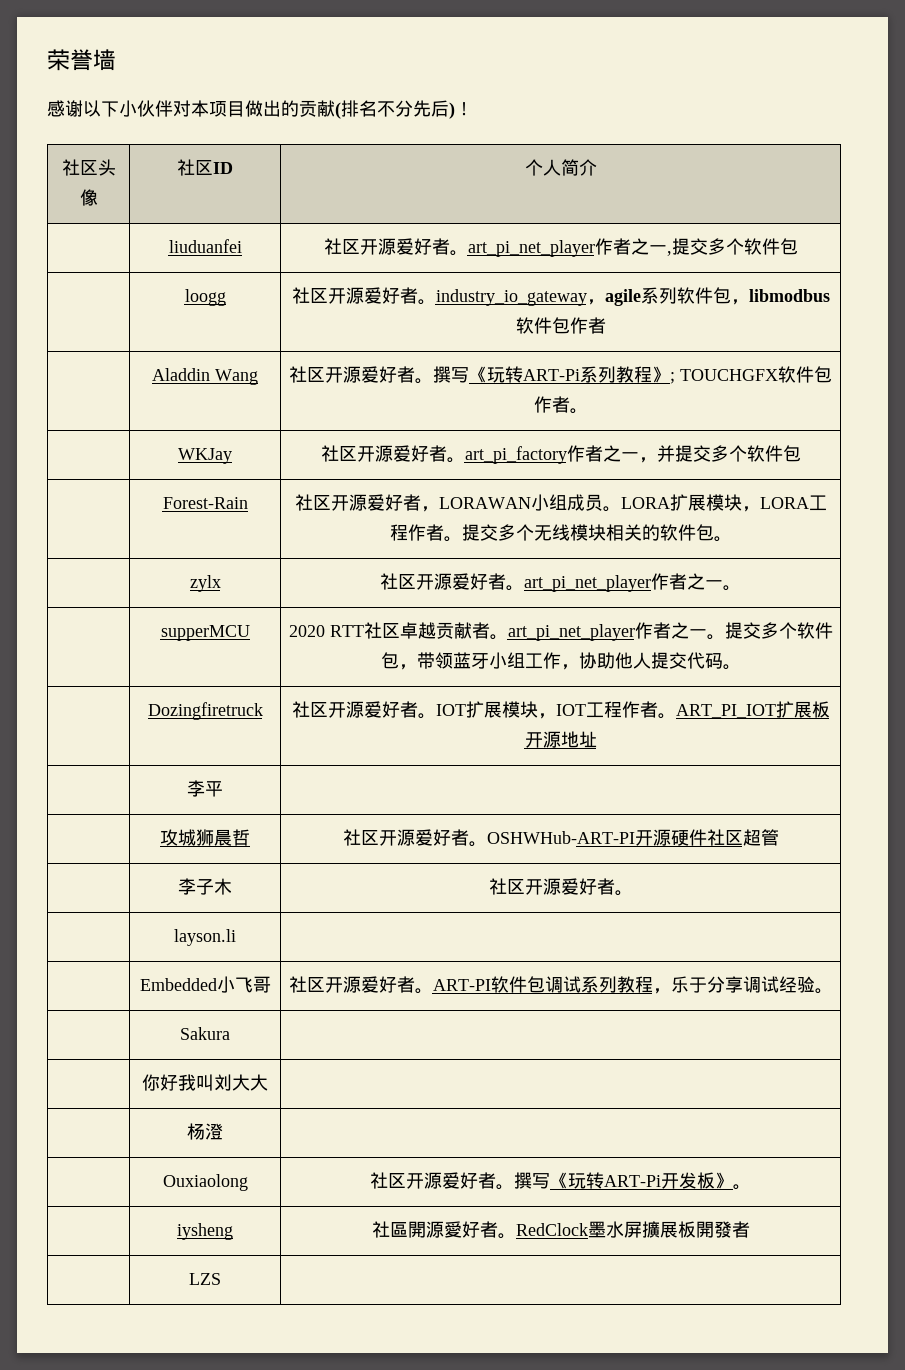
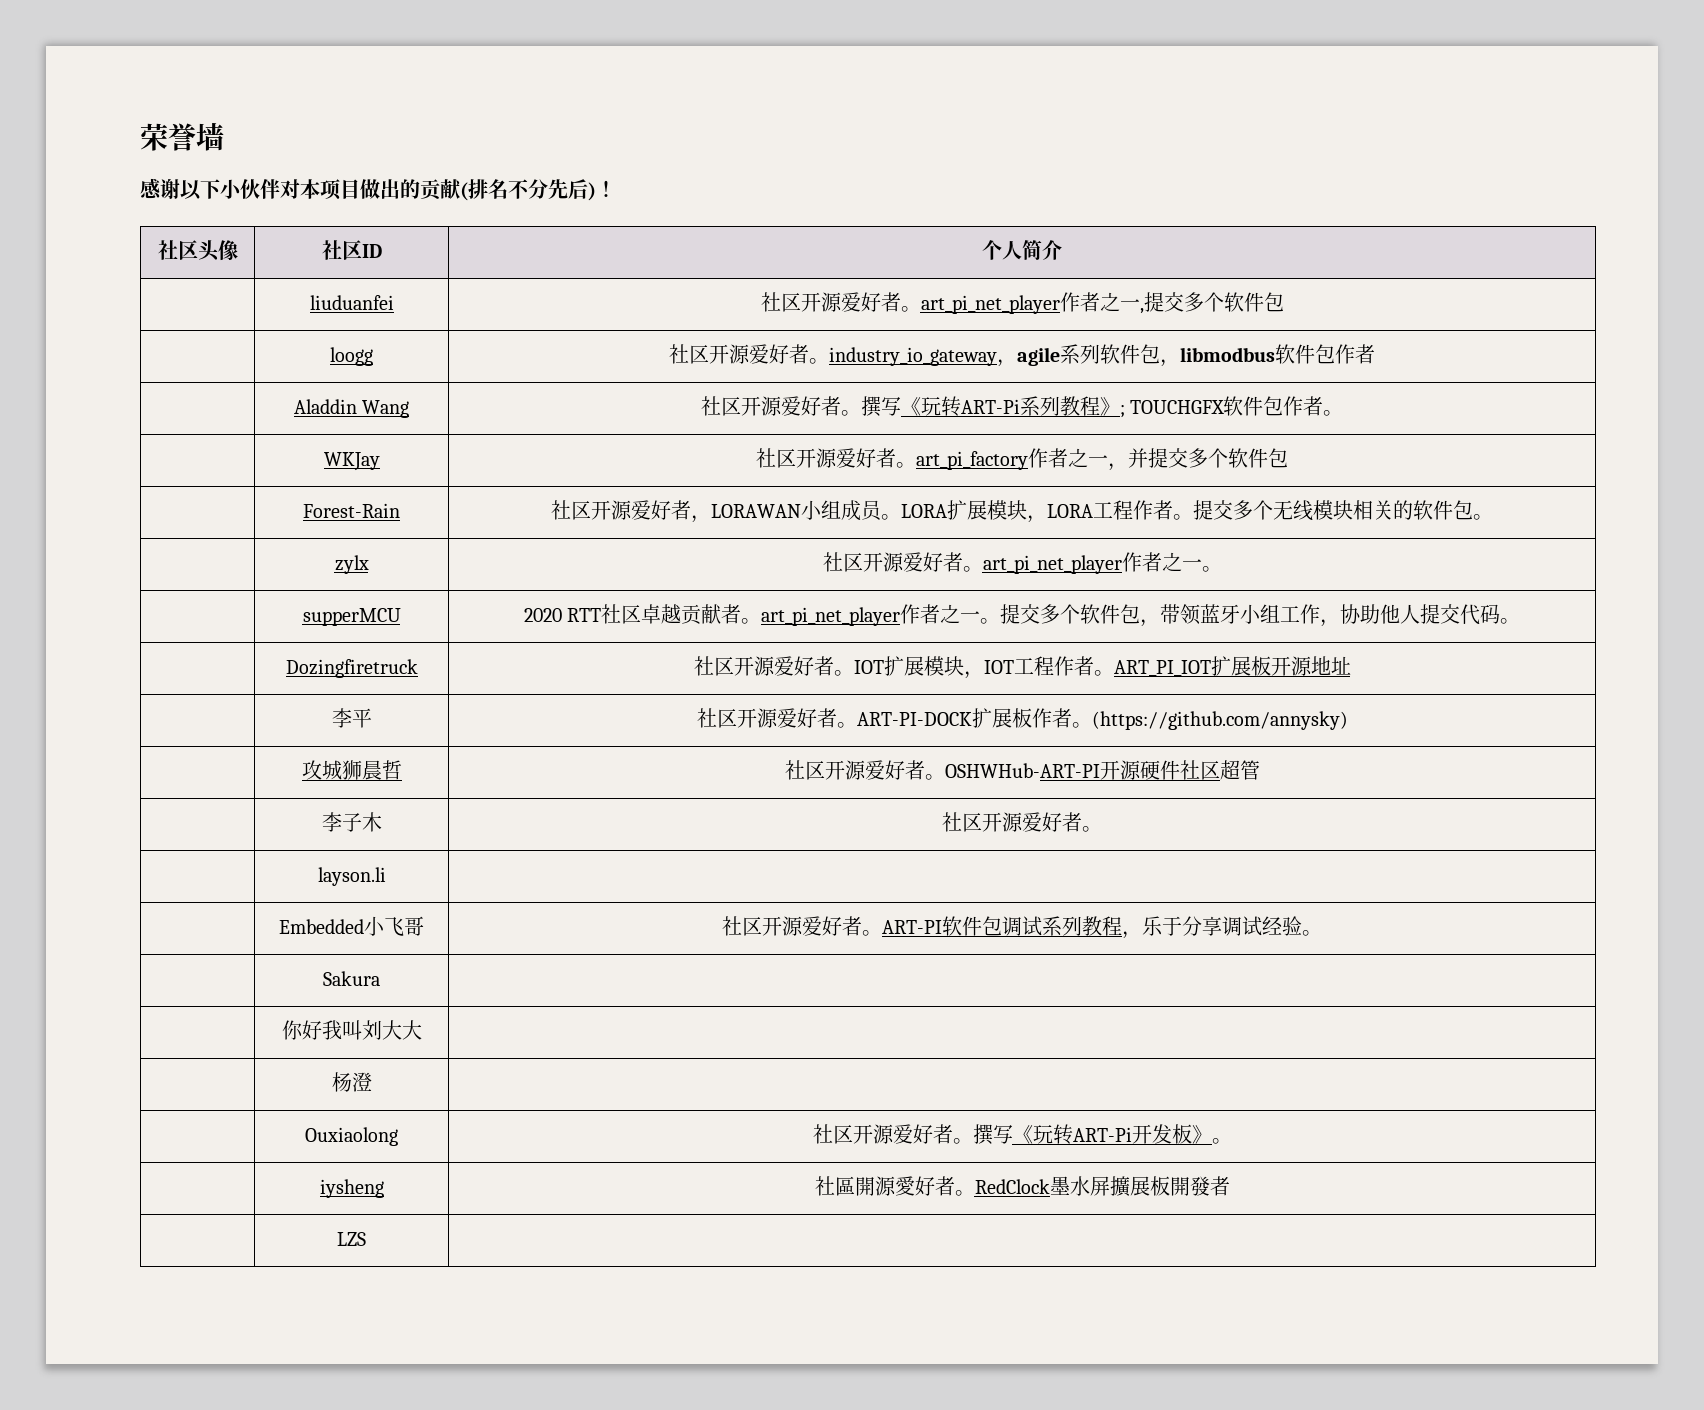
- | 李平 |
+ | 李平 | 社区开源爱好者。ART-PI-DOCK扩展板作者。(https://github.com/annysky)

